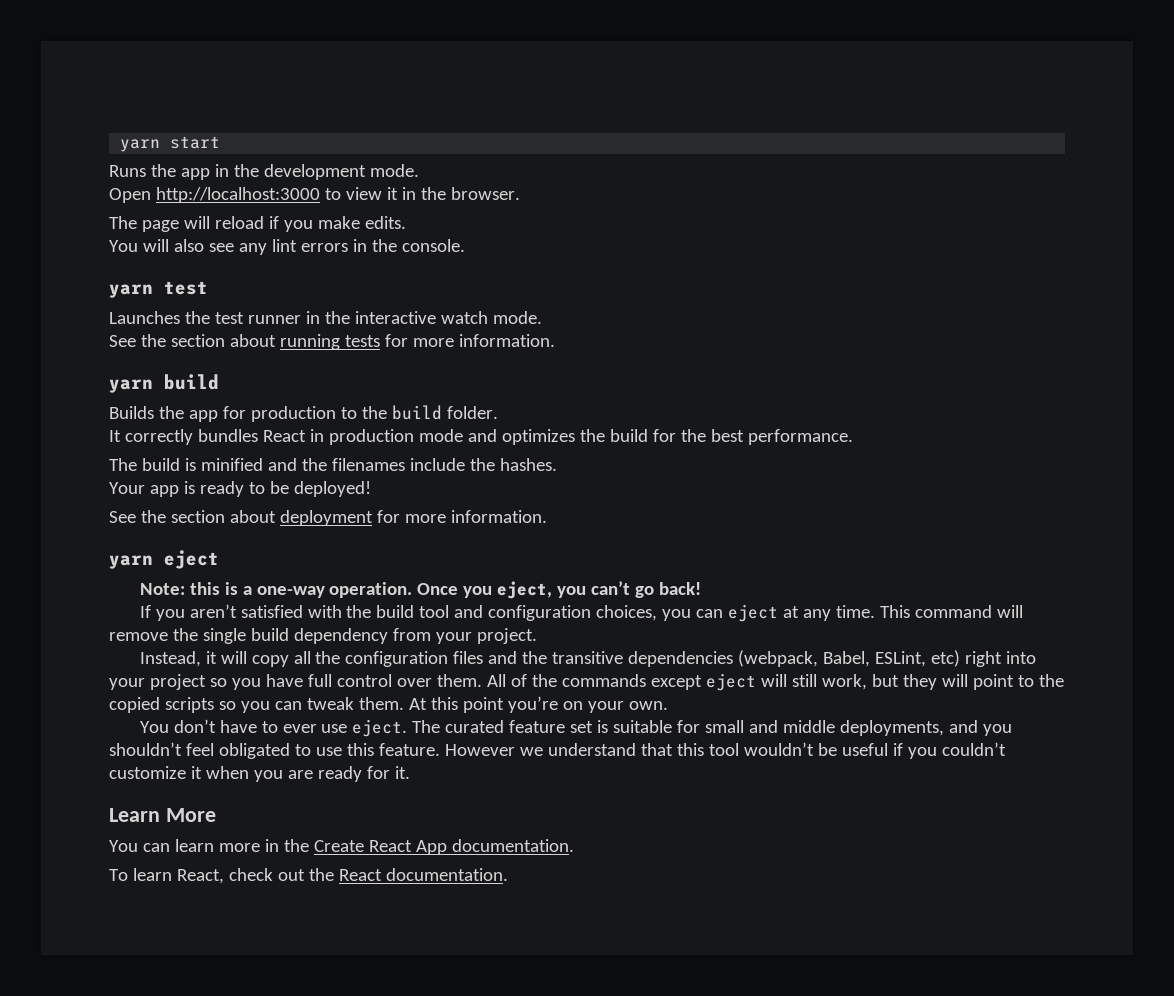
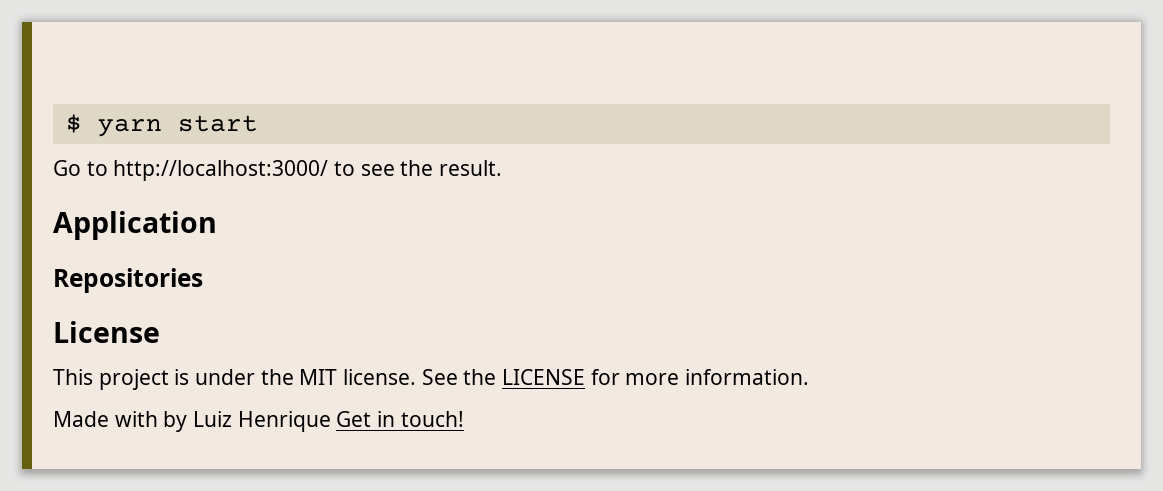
- yarn start
+ $ yarn start
- Runs the app in the development mode.
- Open http://localhost:3000 to view it in the browser.
- The page will reload if you make edits.
- You will also see any lint errors in the console.
- yarn test
- Launches the test runner in the interactive watch mode.
- See the section about running tests for more information.
- yarn build
- Builds the app for production to the build folder.
- It correctly bundles React in production mode and optimizes the build for the best performance.
- The build is minified and the filenames include the hashes.
- Your app is ready to be deployed!
- See the section about deployment for more information.
- yarn eject
- Note: this is a one-way operation. Once you eject, you can’t go back!
- If you aren’t satisfied with the build tool and configuration choices, you can eject at any time. This command will remove the single build dependency from your project.
- Instead, it will copy all the configuration files and the transitive dependencies (webpack, Babel, ESLint, etc) right into your project so you have full control over them. All of the commands except eject will still work, but they will point to the copied scripts so you can tweak them. At this point you’re on your own.
- You don’t have to ever use eject. The curated feature set is suitable for small and middle deployments, and you shouldn’t feel obligated to use this feature. However we understand that this tool wouldn’t be useful if you couldn’t customize it when you are ready for it.
- Learn More
- You can learn more in the Create React App documentation.
- To learn React, check out the React documentation.
+ Go to http://localhost:3000/ to see the result.
+ Application
+ Repositories
+ License
+ This project is under the MIT license. See the LICENSE for more information.
+ Made with by Luiz Henrique Get in touch!

